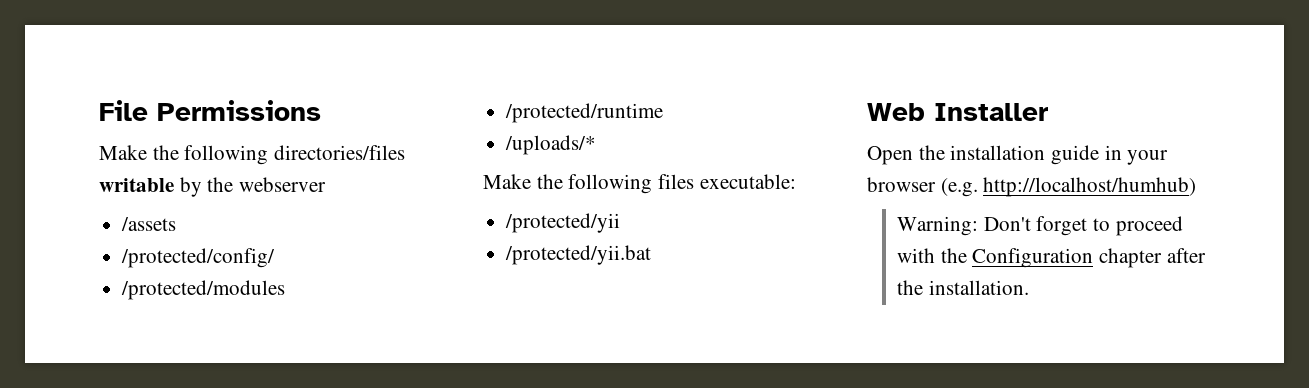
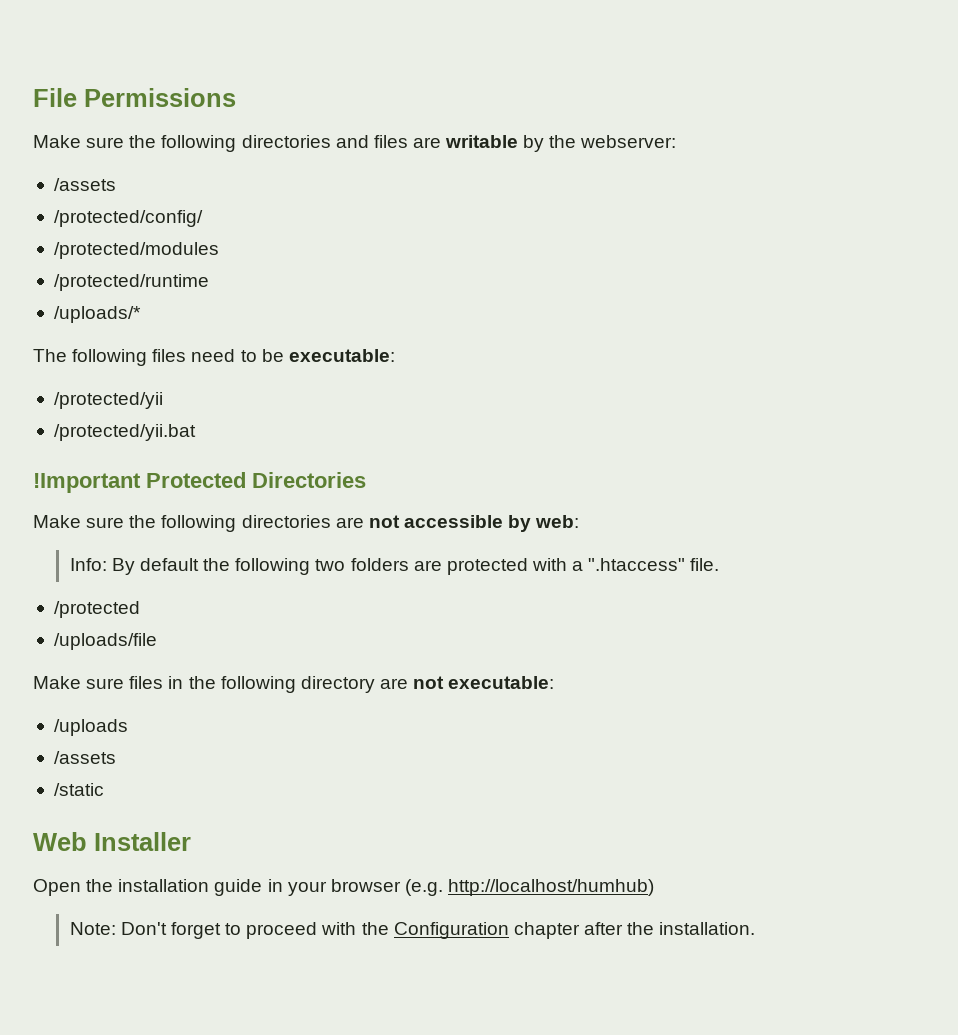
- Make the following directories/files writable by the webserver
+ Make sure the following directories and files are writable by the webserver:
- Make the following files executable:
+ The following files need to be executable:
  /protected/yii
  /protected/yii.bat
+ !Important Protected Directories
+ Make sure the following directories are not accessible by web:
+ Info: By default the following two folders are protected with a ".htaccess" file.
+ /protected
+ /uploads/file
+ Make sure files in the following directory are not executable:
+ /uploads
+ /assets
+ /static
- Warning: Don't forget to proceed with the Configuration chapter after the installation.
+ Note: Don't forget to proceed with the Configuration chapter after the installation.

